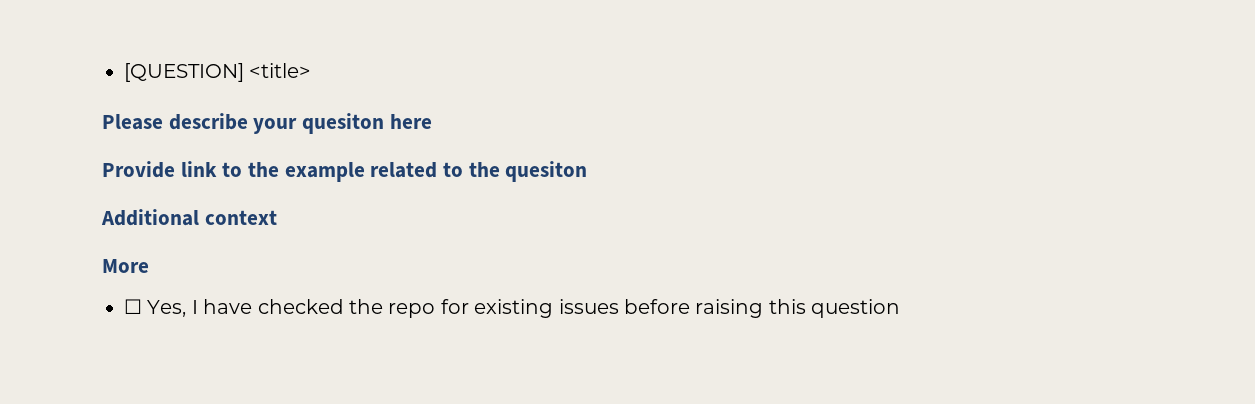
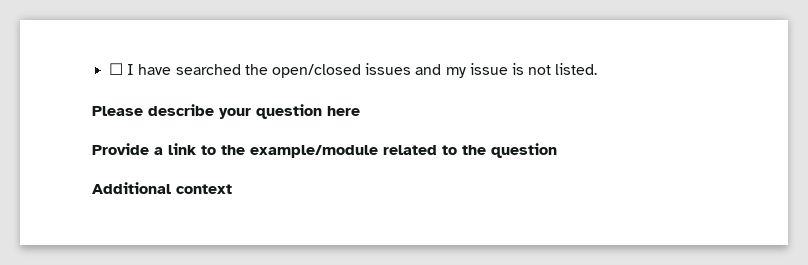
- [QUESTION] <title>
+ ☐ I have searched the open/closed issues and my issue is not listed.
- Please describe your quesiton here
+ Please describe your question here
- Provide link to the example related to the quesiton
+ Provide a link to the example/module related to the question
- More
- ☐ Yes, I have checked the repo for existing issues before raising this question

